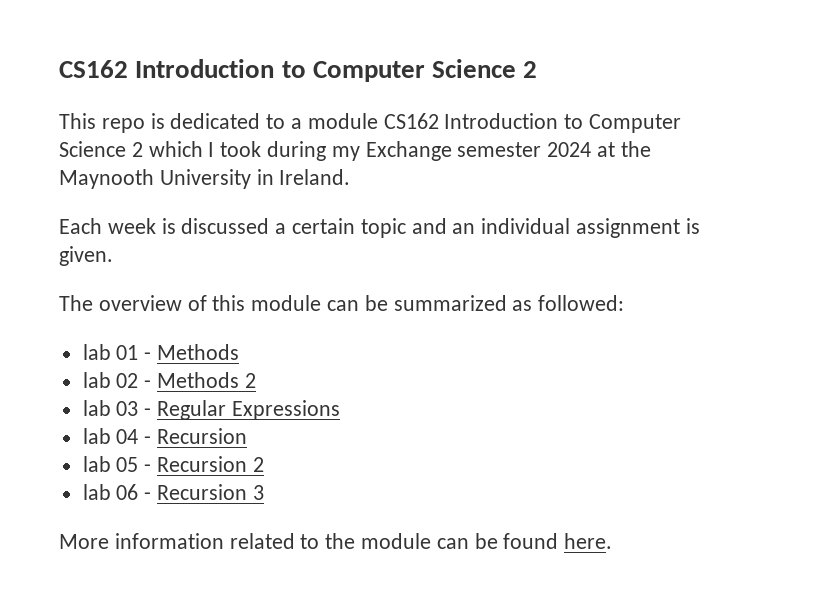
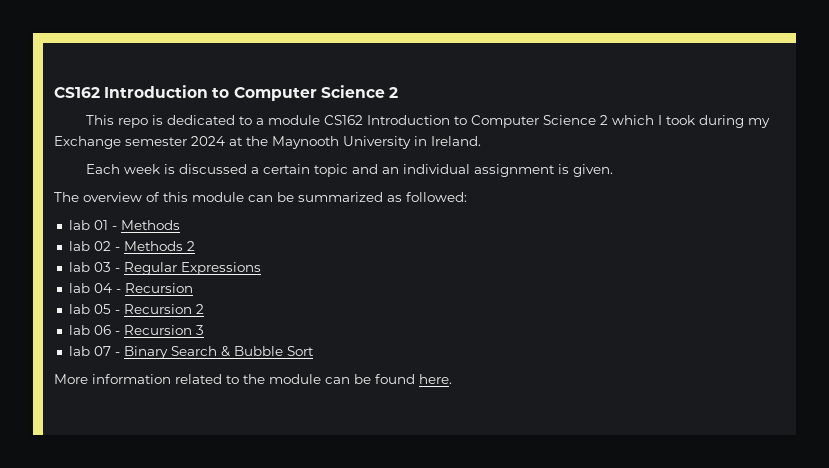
+ lab 07 - Binary Search & Bubble Sort

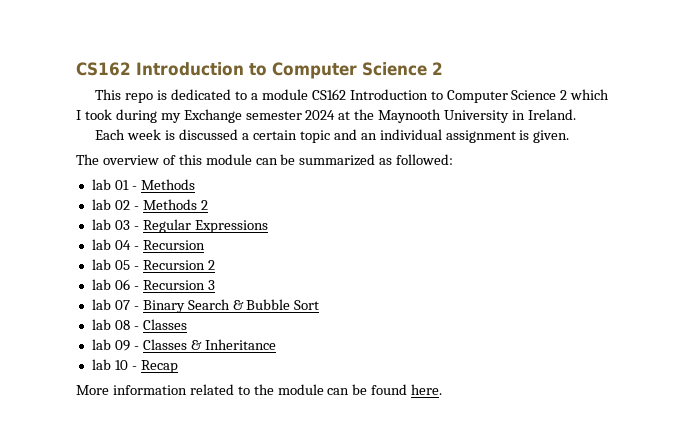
+ lab 08 - Classes
+ lab 09 - Classes & Inheritance
+ lab 10 - Recap

